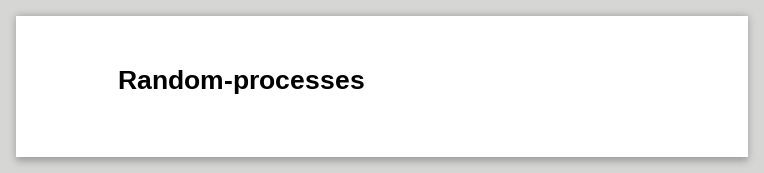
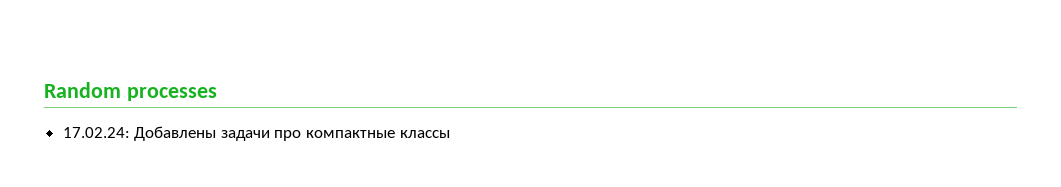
- Random-processes
+ Random processes
+ 17.02.24: Добавлены задачи про компактные классы

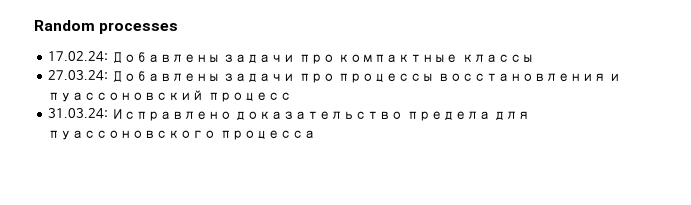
+ 27.03.24: Добавлены задачи про процессы восстановления и пуассоновский процесс
+ 31.03.24: Исправлено доказательство предела для пуассоновского процесса

